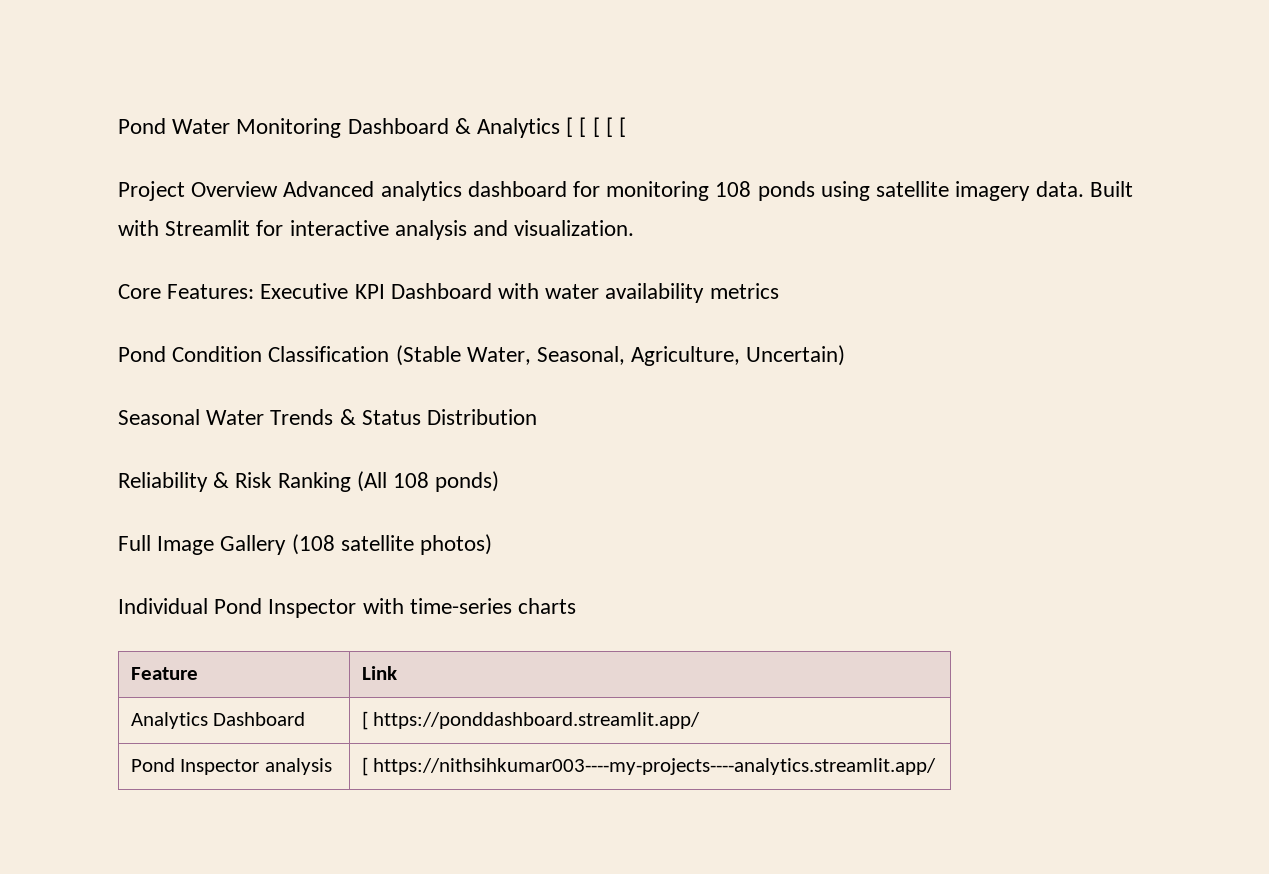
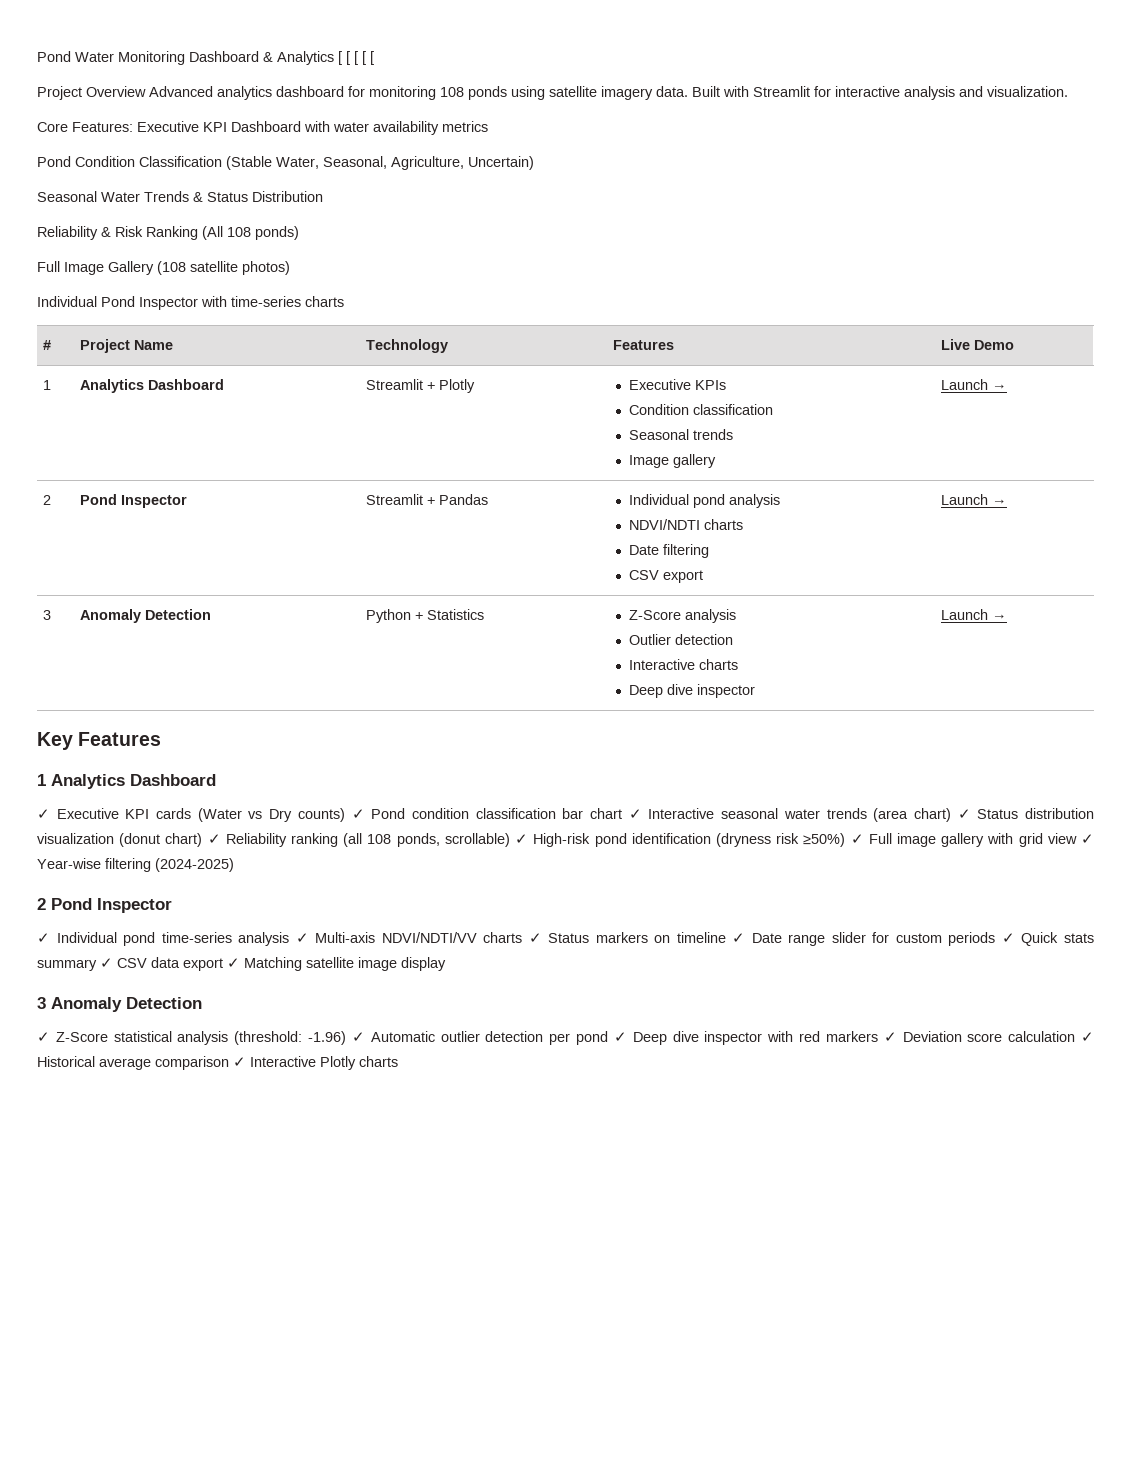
- Feature | Link
- Analytics Dashboard | [ https://ponddashboard.streamlit.app/
- Pond Inspector analysis | [ https://nithsihkumar003----my-projects----analytics.streamlit.app/
+ # | Project Name | Technology | Features | Live Demo
+ 1 | Analytics Dashboard | Streamlit + Plotly | Executive KPIs
+ Condition classification
+ Seasonal trends
+ Image gallery | Launch →
+ 2 | Pond Inspector | Streamlit + Pandas | Individual pond analysis
+ NDVI/NDTI charts
+ Date filtering
+ CSV export | Launch →
+ 3 | Anomaly Detection | Python + Statistics | Z-Score analysis
+ Outlier detection
+ Interactive charts
+ Deep dive inspector | Launch →
+ Key Features
+ 1 Analytics Dashboard
+ ✓ Executive KPI cards (Water vs Dry counts) ✓ Pond condition classification bar chart ✓ Interactive seasonal water trends (area chart) ✓ Status distribution visualization (donut chart) ✓ Reliability ranking (all 108 ponds, scrollable) ✓ High-risk pond identification (dryness risk ≥50%) ✓ Full image gallery with grid view ✓ Year-wise filtering (2024-2025)
+ 2 Pond Inspector
+ ✓ Individual pond time-series analysis ✓ Multi-axis NDVI/NDTI/VV charts ✓ Status markers on timeline ✓ Date range slider for custom periods ✓ Quick stats summary ✓ CSV data export ✓ Matching satellite image display
+ 3 Anomaly Detection
+ ✓ Z-Score statistical analysis (threshold: -1.96) ✓ Automatic outlier detection per pond ✓ Deep dive inspector with red markers ✓ Deviation score calculation ✓ Historical average comparison ✓ Interactive Plotly charts

